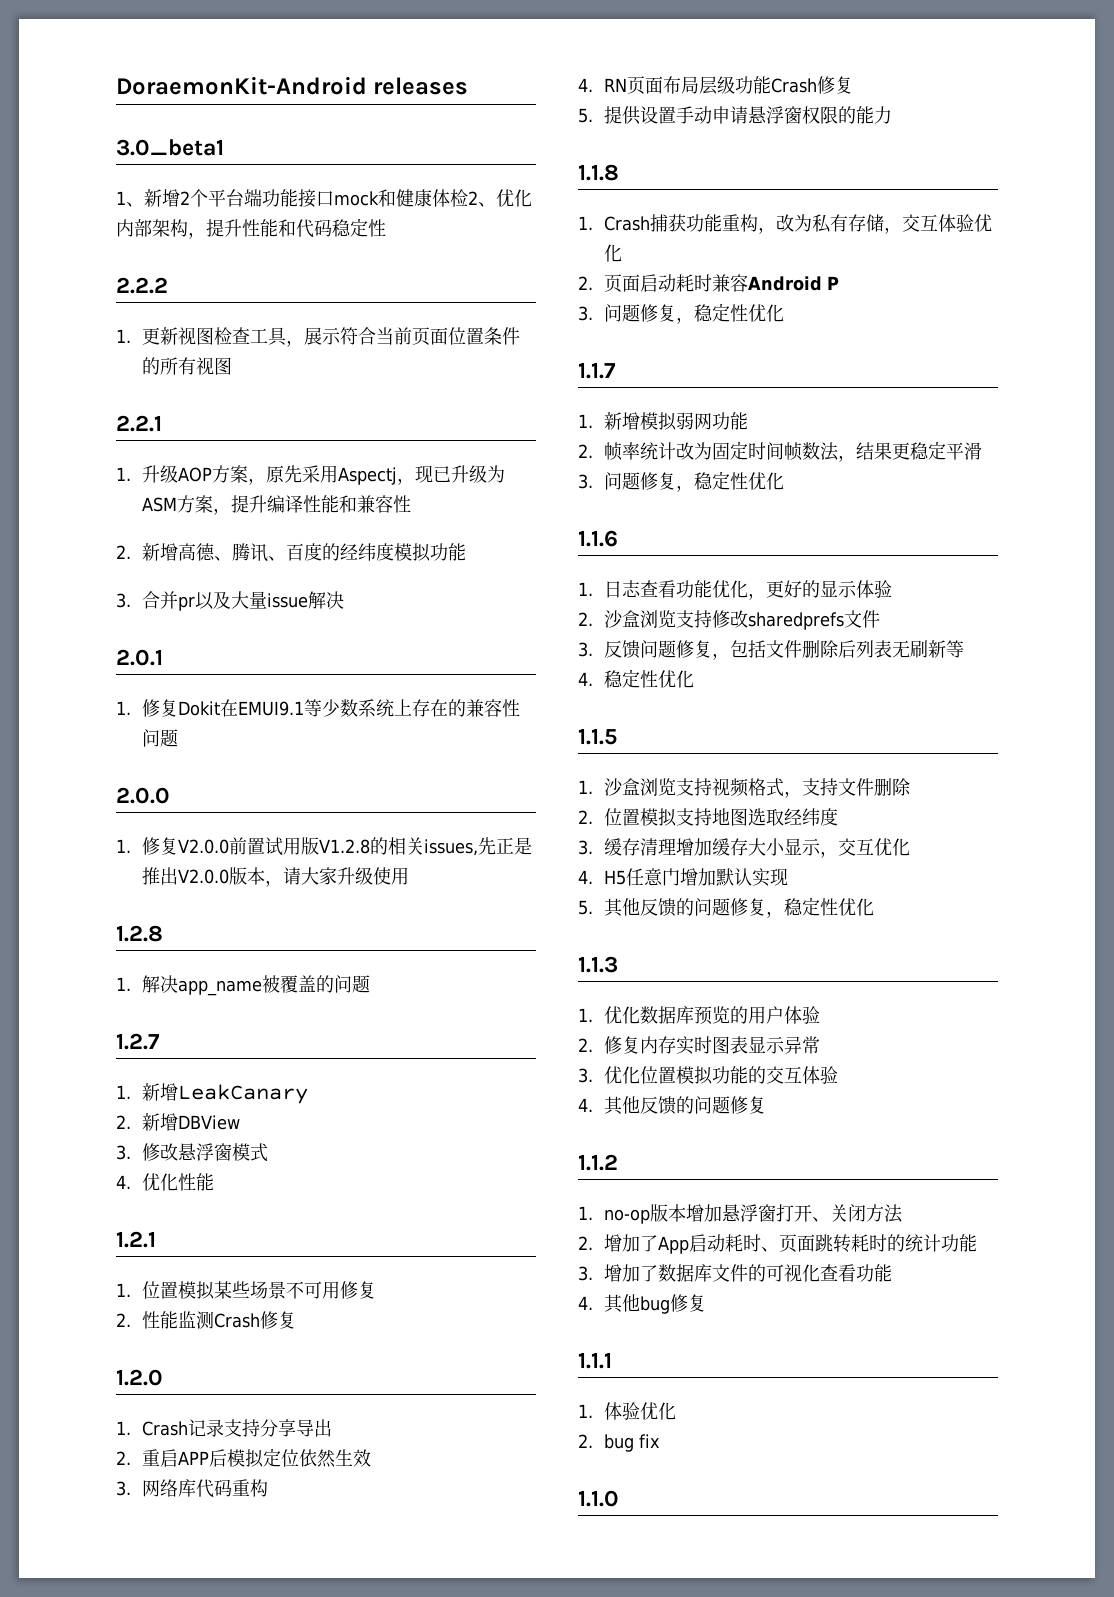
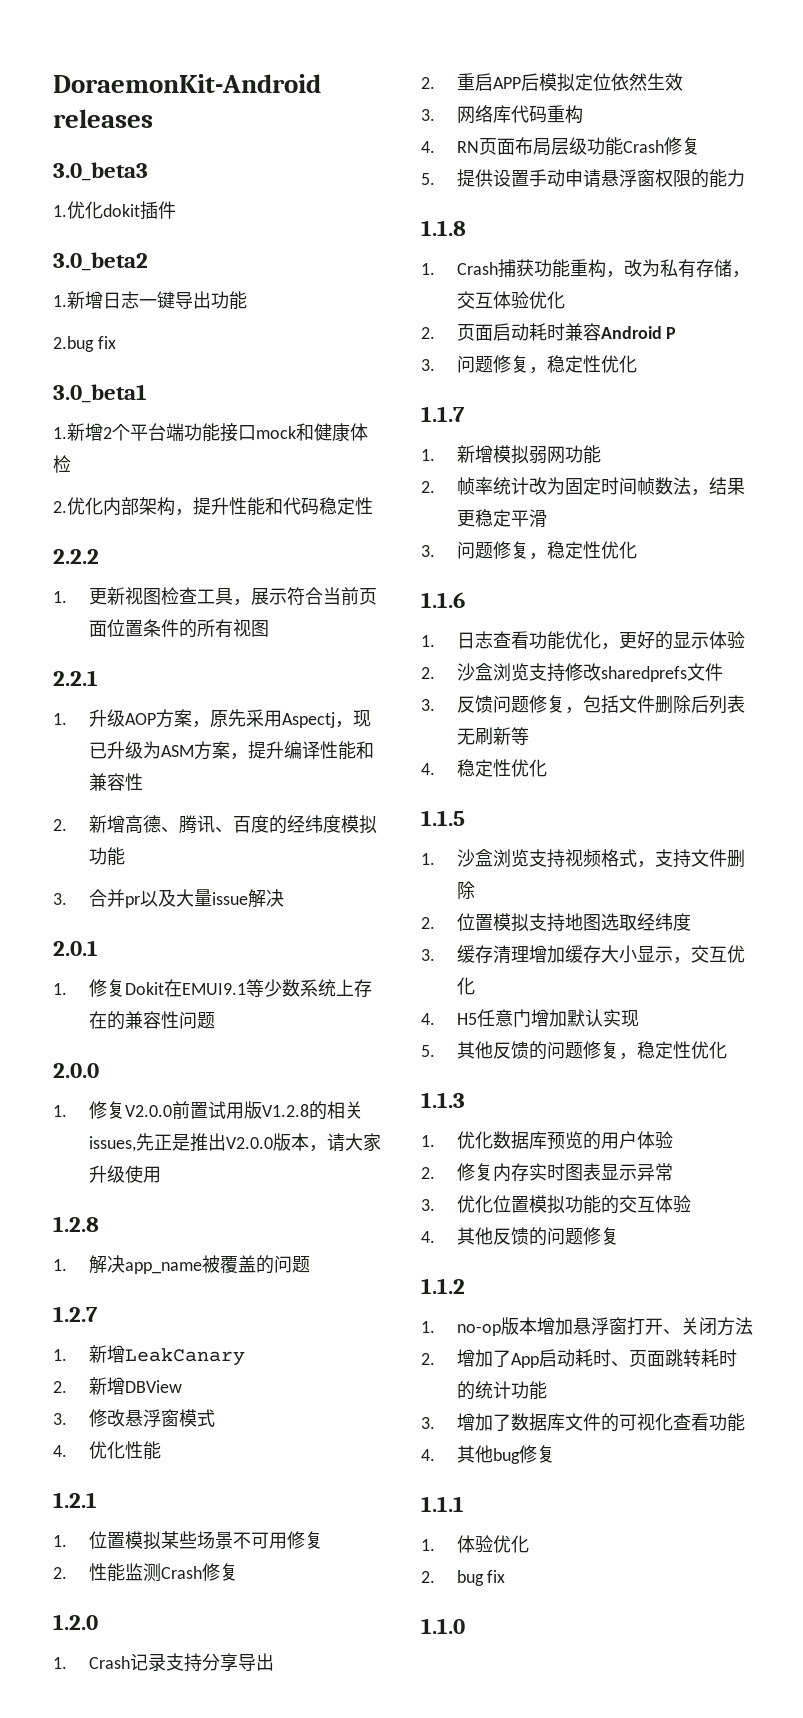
+ 3.0_beta3
+ 1.优化dokit插件
+ 3.0_beta2
+ 1.新增日志一键导出功能
+ 2.bug fix
- 1、新增2个平台端功能接口mock和健康体检2、优化内部架构，提升性能和代码稳定性
+ 1.新增2个平台端功能接口mock和健康体检
+ 2.优化内部架构，提升性能和代码稳定性

